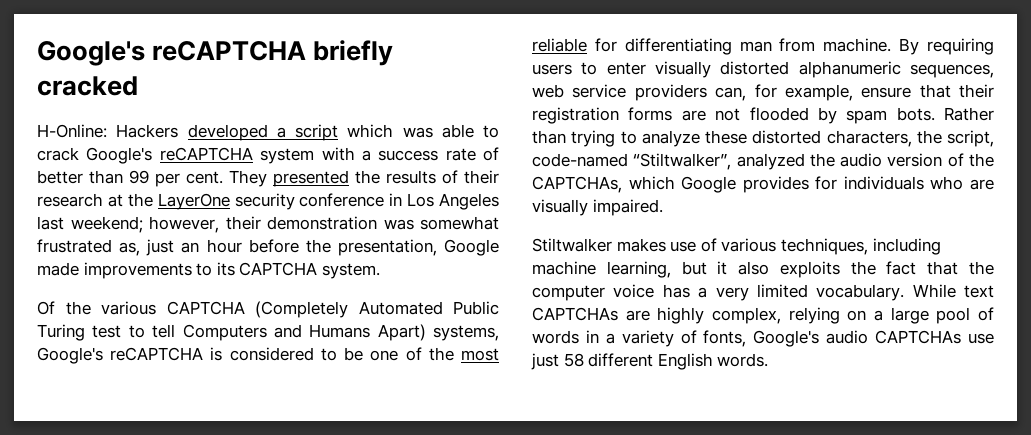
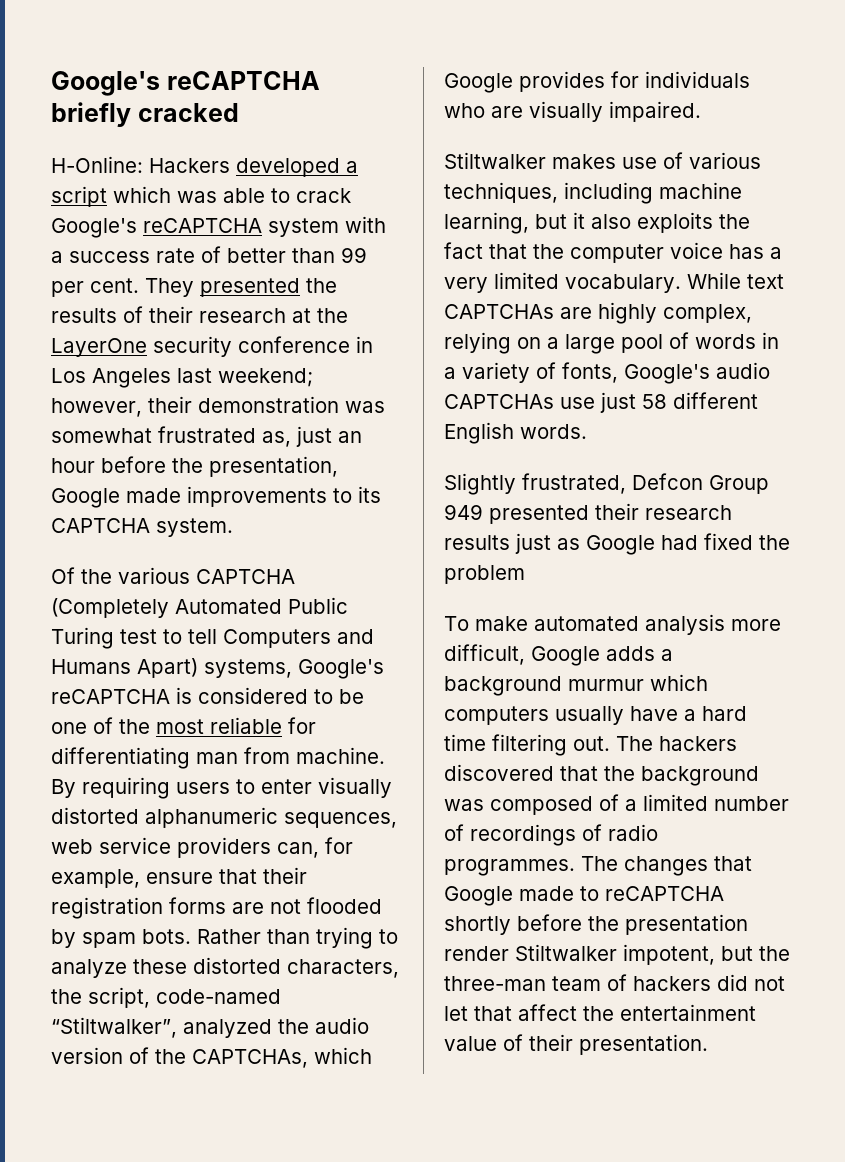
+ Slightly frustrated, Defcon Group 949 presented their research results just as Google had fixed the problem
+ To make automated analysis more difficult, Google adds a background murmur which computers usually have a hard time filtering out. The hackers discovered that the background was composed of a limited number of recordings of radio programmes. The changes that Google made to reCAPTCHA shortly before the presentation render Stiltwalker impotent, but the three-man team of hackers did not let that affect the entertainment value of their presentation.

